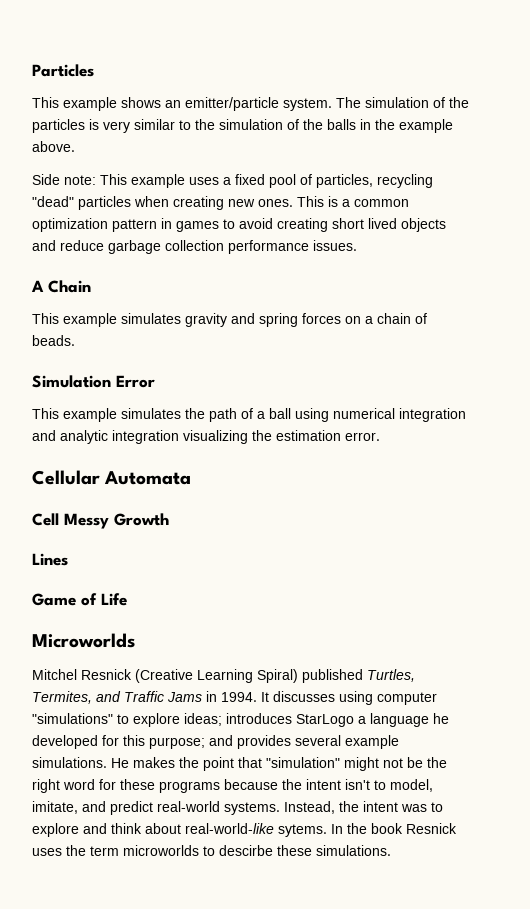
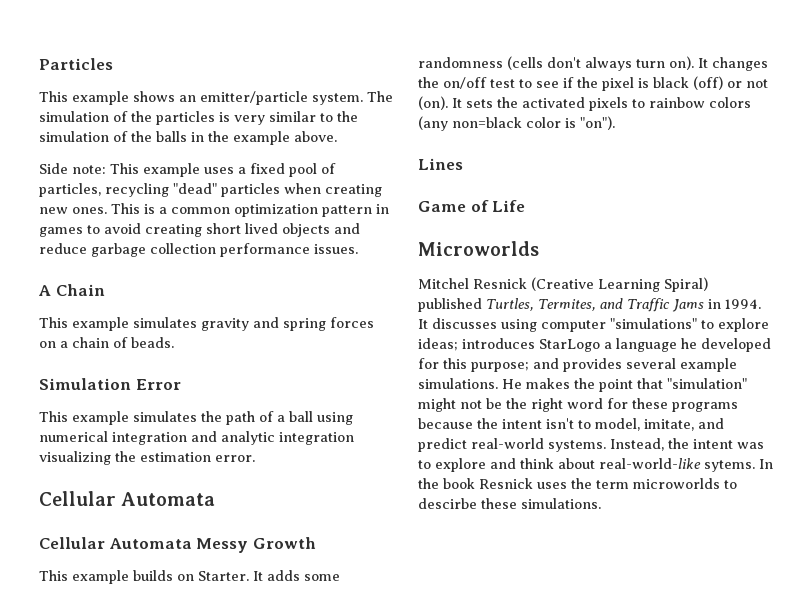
- Cell Messy Growth
+ Cellular Automata Messy Growth
+ This example builds on Starter. It adds some randomness (cells don't always turn on). It changes the on/off test to see if the pixel is black (off) or not (on). It sets the activated pixels to rainbow colors (any non=black color is "on").

